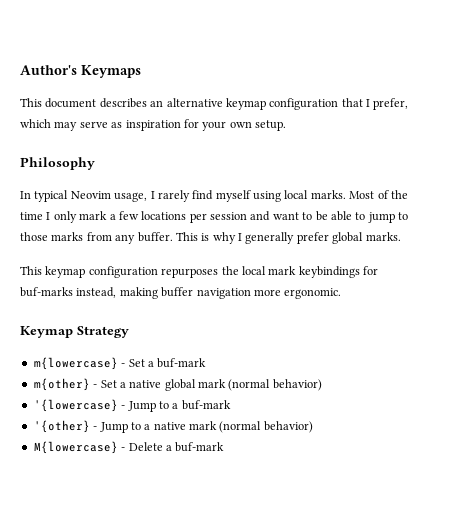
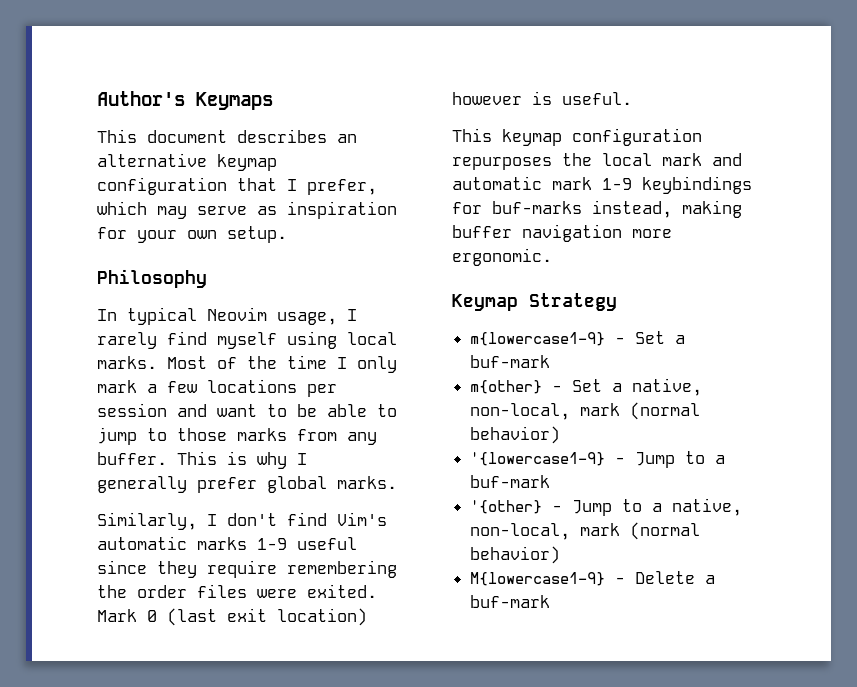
+ Similarly, I don't find Vim's automatic marks 1-9 useful since they require remembering the order files were exited. Mark 0 (last exit location) however is useful.
- This keymap configuration repurposes the local mark keybindings for buf-marks instead, making buffer navigation more ergonomic.
+ This keymap configuration repurposes the local mark and automatic mark 1-9 keybindings for buf-marks instead, making buffer navigation more ergonomic.
- m{lowercase} - Set a buf-mark
+ m{lowercase1-9} - Set a buf-mark
- m{other} - Set a native global mark (normal behavior)
- '{lowercase} - Jump to a buf-mark
+ m{other} - Set a native, non-local, mark (normal behavior)
+ '{lowercase1-9} - Jump to a buf-mark
- '{other} - Jump to a native mark (normal behavior)
- M{lowercase} - Delete a buf-mark
+ '{other} - Jump to a native, non-local, mark (normal behavior)
+ M{lowercase1-9} - Delete a buf-mark

